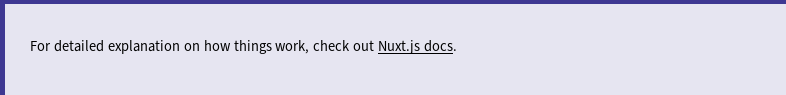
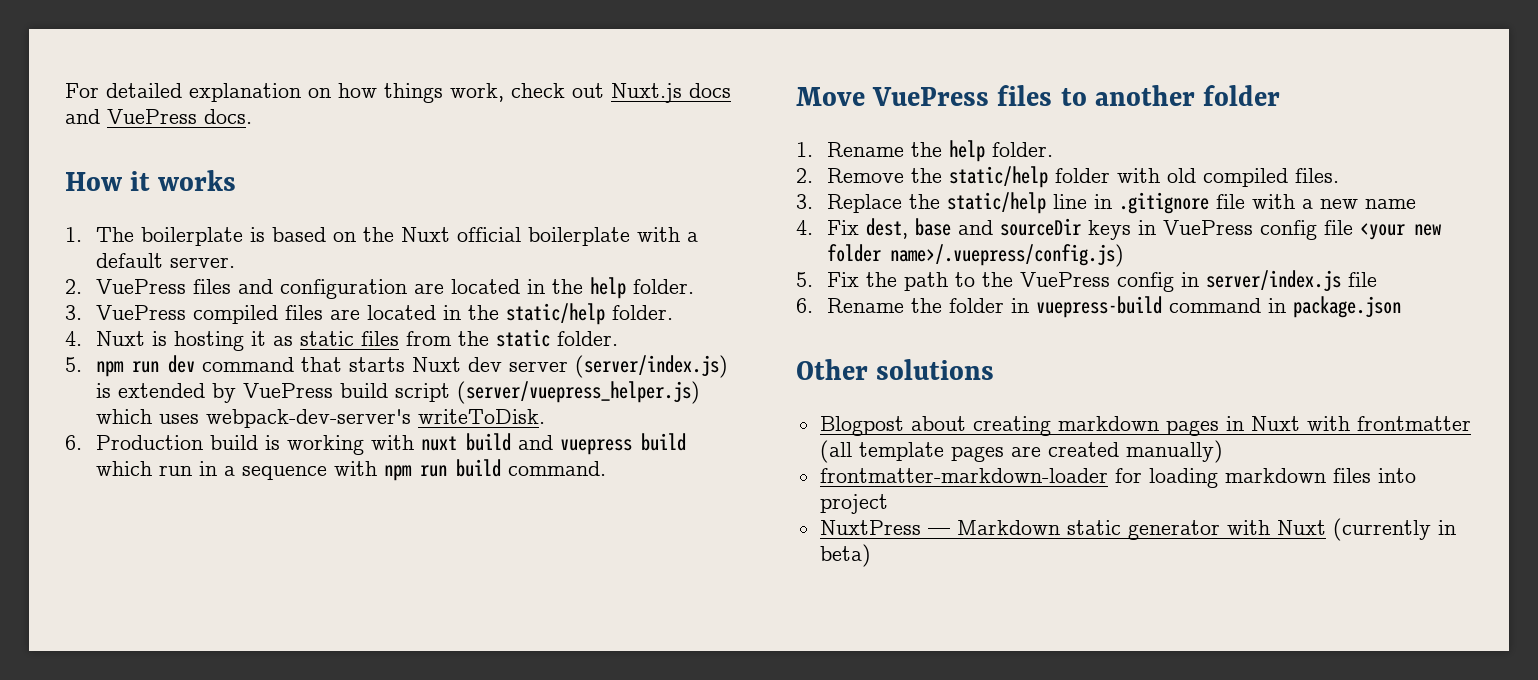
- For detailed explanation on how things work, check out Nuxt.js docs.
+ For detailed explanation on how things work, check out Nuxt.js docs and VuePress docs.
+ How it works
+ 1. The boilerplate is based on the Nuxt official boilerplate with a default server.
+ 2. VuePress files and configuration are located in the help folder.
+ 3. VuePress compiled files are located in the static/help folder.
+ 4. Nuxt is hosting it as static files from the static folder.
+ 5. npm run dev command that starts Nuxt dev server (server/index.js) is extended by VuePress build script (server/vuepress_helper.js) which uses webpack-dev-server's writeToDisk.
+ 6. Production build is working with nuxt build and vuepress build which run in a sequence with npm run build command.
+ Move VuePress files to another folder
+ 1. Rename the help folder.
+ 2. Remove the static/help folder with old compiled files.
+ 3. Replace the static/help line in .gitignore file with a new name
+ 4. Fix dest, base and sourceDir keys in VuePress config file <your new folder name>/.vuepress/config.js)
+ 5. Fix the path to the VuePress config in server/index.js file
+ 6. Rename the folder in vuepress-build command in package.json
+ Other solutions
+ Blogpost about creating markdown pages in Nuxt with frontmatter (all template pages are created manually)
+ frontmatter-markdown-loader for loading markdown files into project
+ NuxtPress — Markdown static generator with Nuxt (currently in beta)

